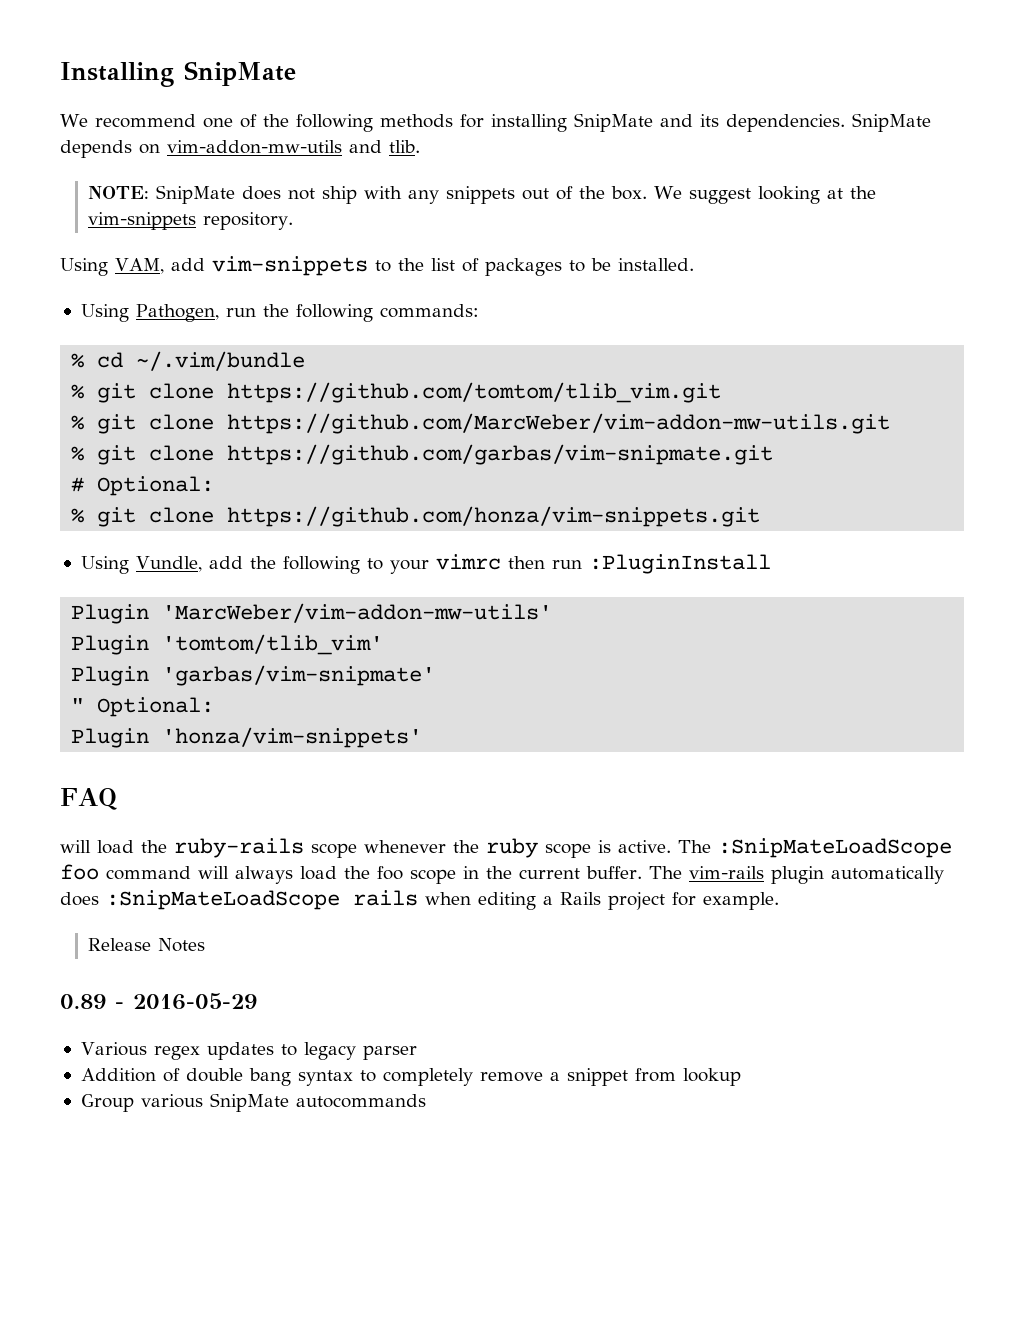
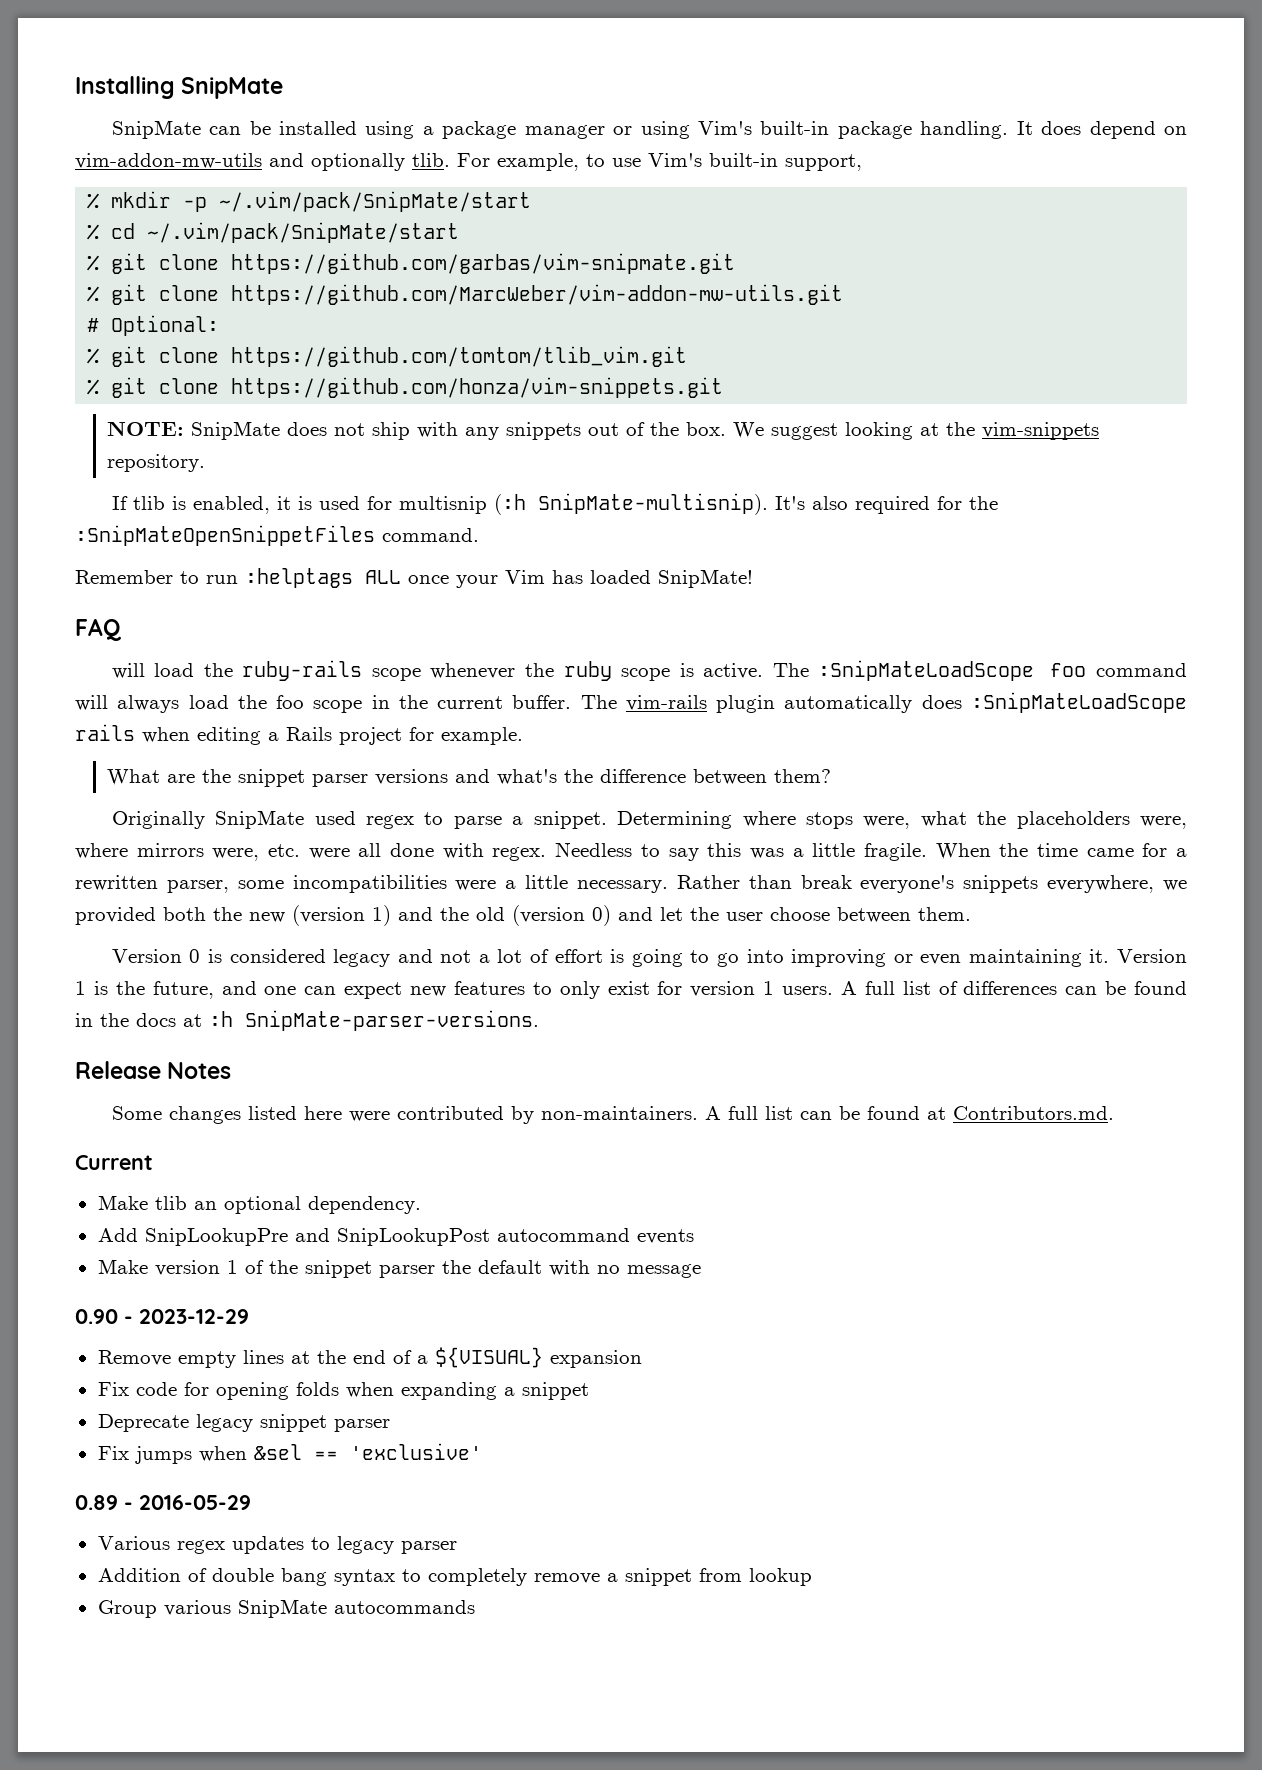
- We recommend one of the following methods for installing SnipMate and its dependencies. SnipMate depends on vim-addon-mw-utils and tlib.
+ SnipMate can be installed using a package manager or using Vim's built-in package handling. It does depend on vim-addon-mw-utils and optionally tlib. For example, to use Vim's built-in support,
+ % mkdir -p ~/.vim/pack/SnipMate/start
+ % cd ~/.vim/pack/SnipMate/start
+ % git clone https://github.com/garbas/vim-snipmate.git
+ % git clone https://github.com/MarcWeber/vim-addon-mw-utils.git
+ # Optional:
+ % git clone https://github.com/tomtom/tlib_vim.git
+ % git clone https://github.com/honza/vim-snippets.git
- Using VAM, add vim-snippets to the list of packages to be installed.
- Using Pathogen, run the following commands:
- % cd ~/.vim/bundle
- % git clone https://github.com/tomtom/tlib_vim.git
- % git clone https://github.com/MarcWeber/vim-addon-mw-utils.git
- % git clone https://github.com/garbas/vim-snipmate.git
- # Optional:
- % git clone https://github.com/honza/vim-snippets.git
- Using Vundle, add the following to your vimrc then run :PluginInstall
- Plugin 'MarcWeber/vim-addon-mw-utils'
- Plugin 'tomtom/tlib_vim'
- Plugin 'garbas/vim-snipmate'
- " Optional:
- Plugin 'honza/vim-snippets'
+ If tlib is enabled, it is used for multisnip (:h SnipMate-multisnip). It's also required for the :SnipMateOpenSnippetFiles command.
+ Remember to run :helptags ALL once your Vim has loaded SnipMate!
+ What are the snippet parser versions and what's the difference between them?
+ Originally SnipMate used regex to parse a snippet. Determining where stops were, what the placeholders were, where mirrors were, etc. were all done with regex. Needless to say this was a little fragile. When the time came for a rewritten parser, some incompatibilities were a little necessary. Rather than break everyone's snippets everywhere, we provided both the new (version 1) and the old (version 0) and let the user choose between them.
+ Version 0 is considered legacy and not a lot of effort is going to go into improving or even maintaining it. Version 1 is the future, and one can expect new features to only exist for version 1 users. A full list of differences can be found in the docs at :h SnipMate-parser-versions.
  Release Notes
+ Some changes listed here were contributed by non-maintainers. A full list can be found at Contributors.md.
+ Current
+ Make tlib an optional dependency.
+ Add SnipLookupPre and SnipLookupPost autocommand events
+ Make version 1 of the snippet parser the default with no message
+ 0.90 - 2023-12-29
+ Remove empty lines at the end of a ${VISUAL} expansion
+ Fix code for opening folds when expanding a snippet
+ Deprecate legacy snippet parser
+ Fix jumps when &sel == 'exclusive'

